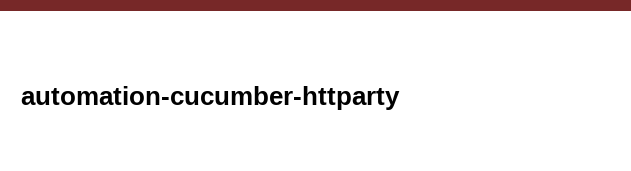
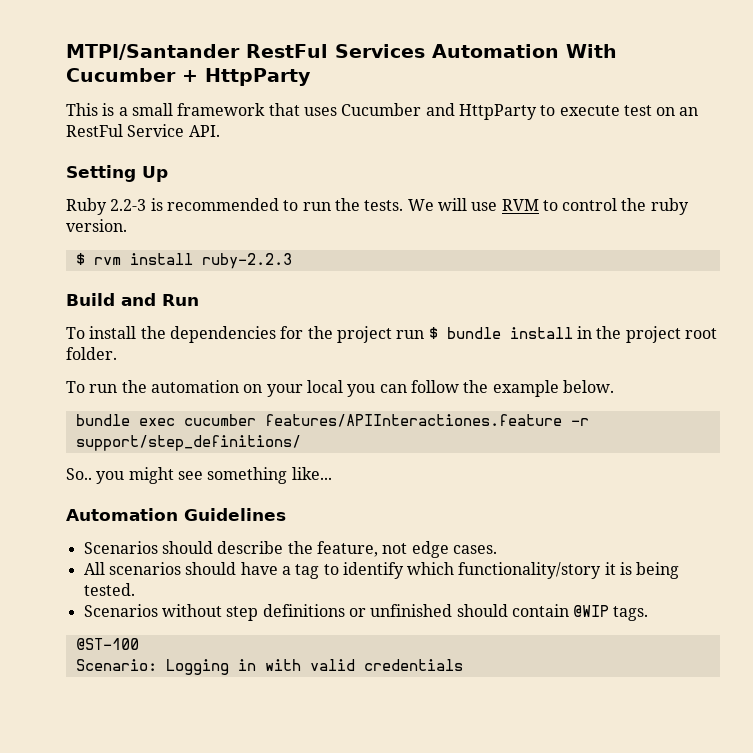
- automation-cucumber-httparty
+ MTPI/Santander RestFul Services Automation With Cucumber + HttpParty
+ This is a small framework that uses Cucumber and HttpParty to execute test on an RestFul Service API.
+ Setting Up
+ Ruby 2.2-3 is recommended to run the tests. We will use RVM to control the ruby version.
+ $ rvm install ruby-2.2.3
+ Build and Run
+ To install the dependencies for the project run $ bundle install in the project root folder.
+ To run the automation on your local you can follow the example below.
+ bundle exec cucumber features/APIInteractiones.feature -r support/step_definitions/
+ So.. you might see something like...
+ Automation Guidelines
+ Scenarios should describe the feature, not edge cases.
+ All scenarios should have a tag to identify which functionality/story it is being tested.
+ Scenarios without step definitions or unfinished should contain @WIP tags.
+ @ST-100
+ Scenario: Logging in with valid credentials

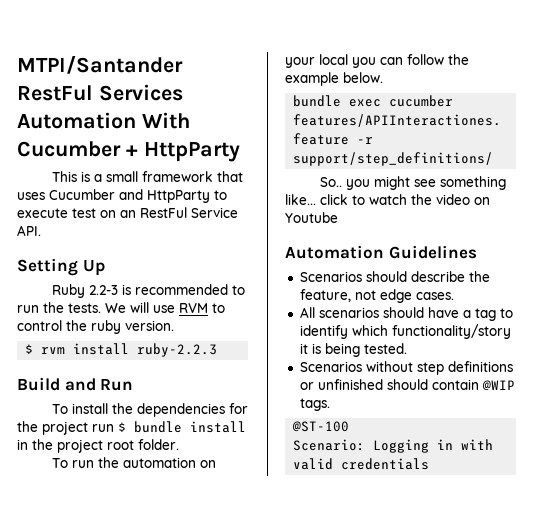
- So.. you might see something like...
+ So.. you might see something like... click to watch the video on Youtube

